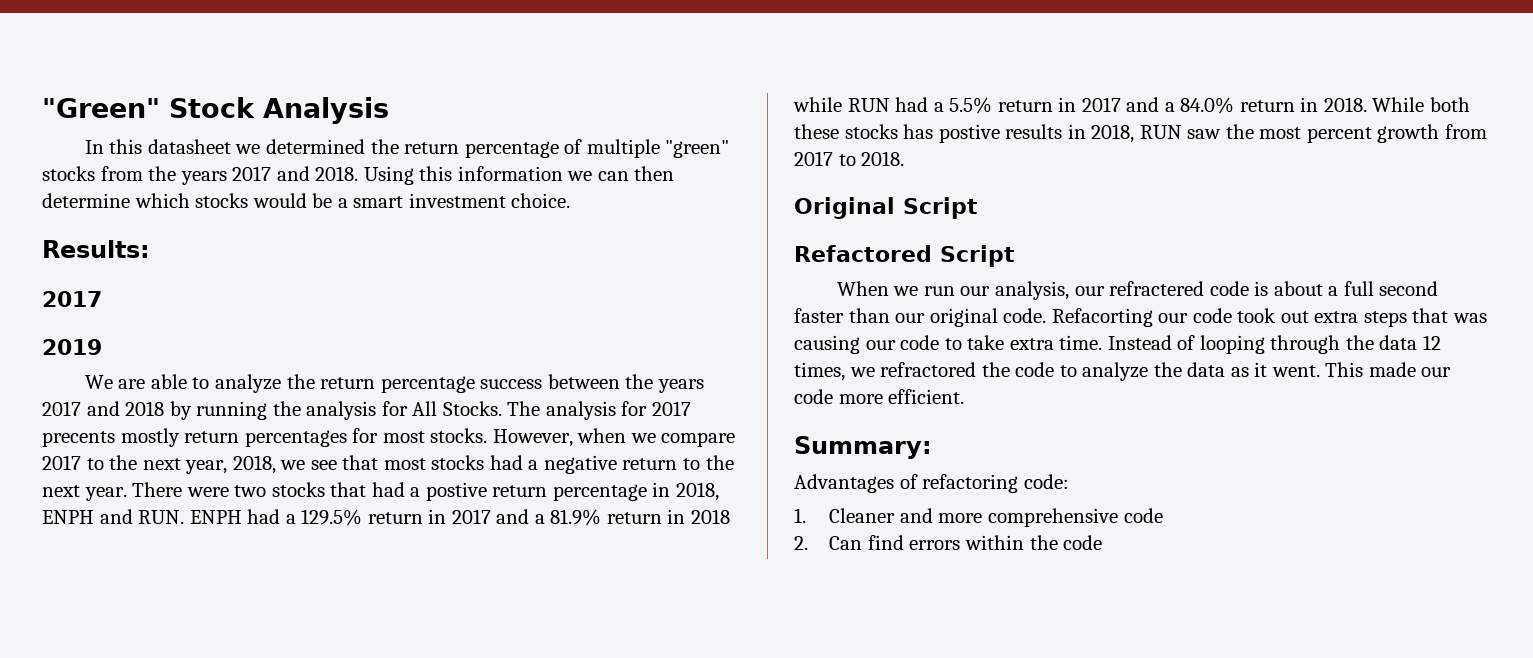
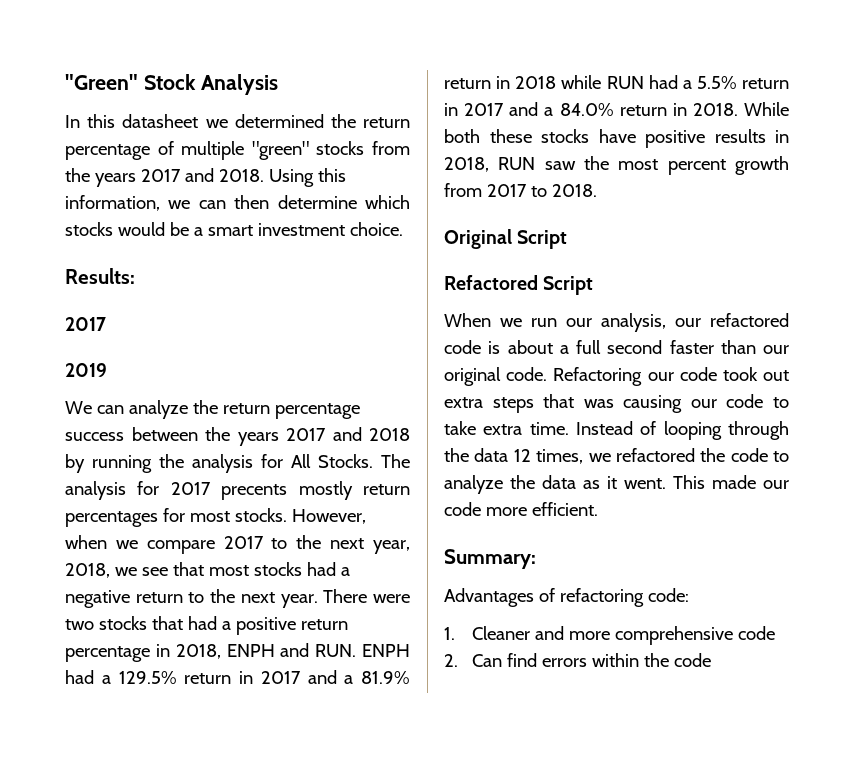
- Using this information we can then determine which stocks would be a smart investment choice.
+ Using this information, we can then determine which stocks would be a smart investment choice.
- We are able to analyze the return percentage success between the years 2017 and 2018 by running the analysis for All Stocks.
+ We can analyze the return percentage success between the years 2017 and 2018 by running the analysis for All Stocks.
- There were two stocks that had a postive return percentage in 2018, ENPH and RUN. ENPH had a 129.5% return in 2017 and a 81.9% return in 2018 while RUN had a 5.5% return in 2017 and a 84.0% return in 2018.
+ There were two stocks that had a positive return percentage in 2018, ENPH and RUN. ENPH had a 129.5% return in 2017 and a 81.9% return in 2018 while RUN had a 5.5% return in 2017 and a 84.0% return in 2018.
- While both these stocks has postive results in 2018, RUN saw the most percent growth from 2017 to 2018.
+ While both these stocks have positive results in 2018, RUN saw the most percent growth from 2017 to 2018.
- When we run our analysis, our refractered code is about a full second faster than our original code.
+ When we run our analysis, our refactored code is about a full second faster than our original code.
- Refacorting our code took out extra steps that was causing our code to take extra time.
+ Refactoring our code took out extra steps that was causing our code to take extra time.
- Instead of looping through the data 12 times, we refractored the code to analyze the data as it went.
+ Instead of looping through the data 12 times, we refactored the code to analyze the data as it went.

